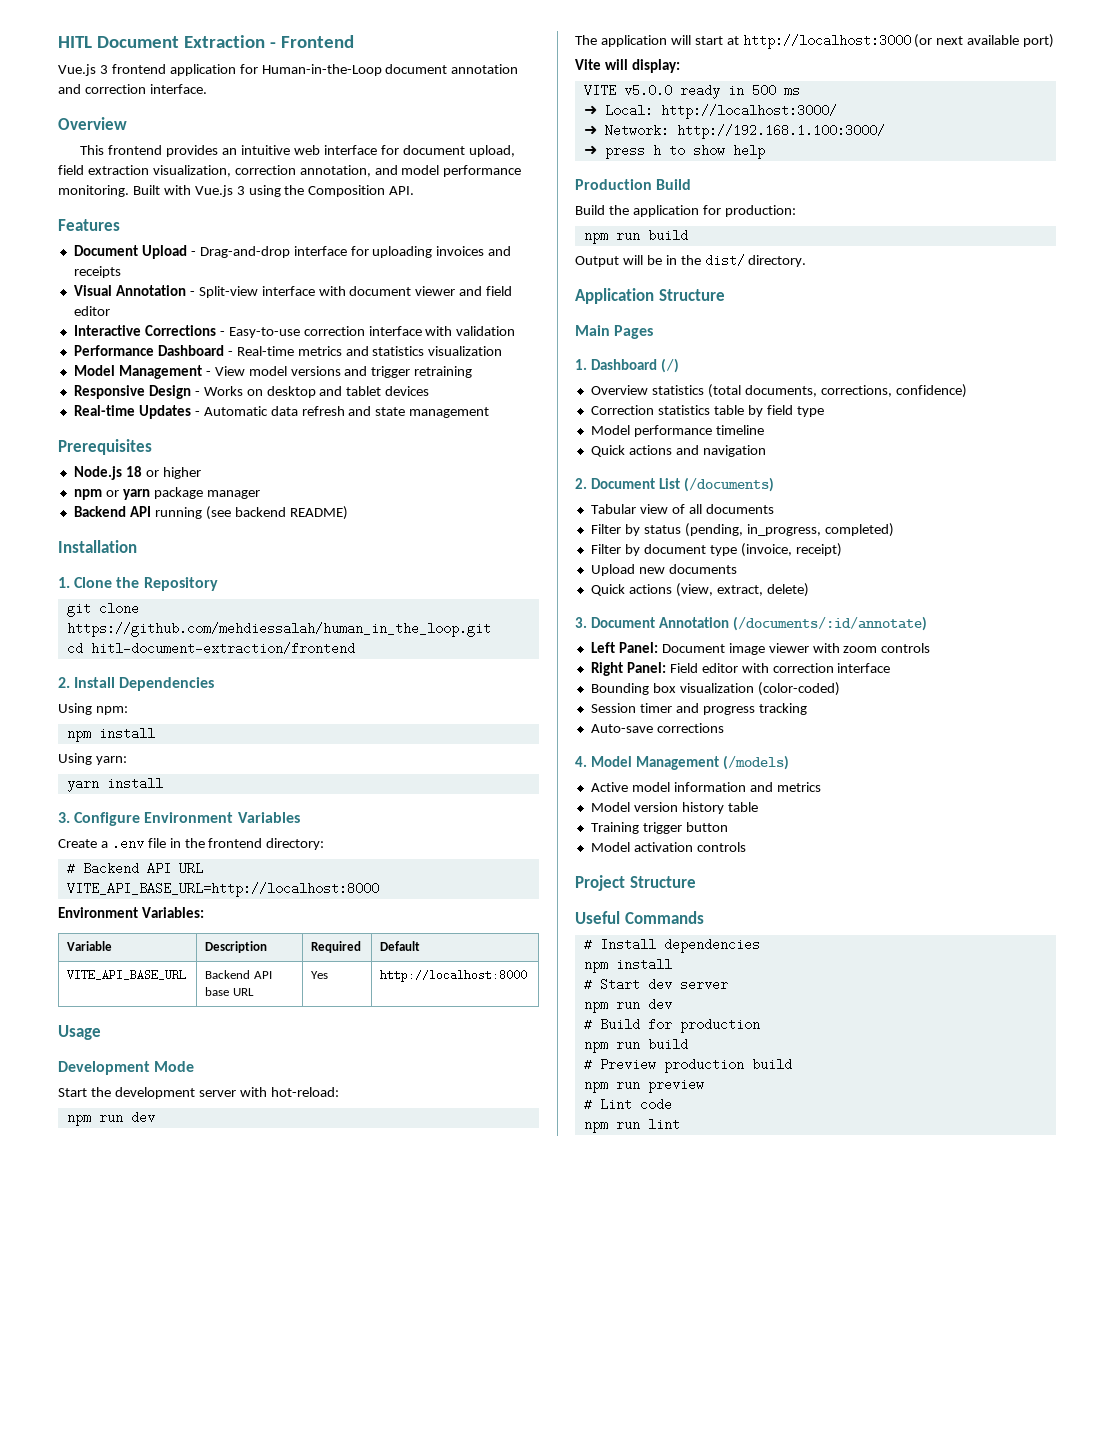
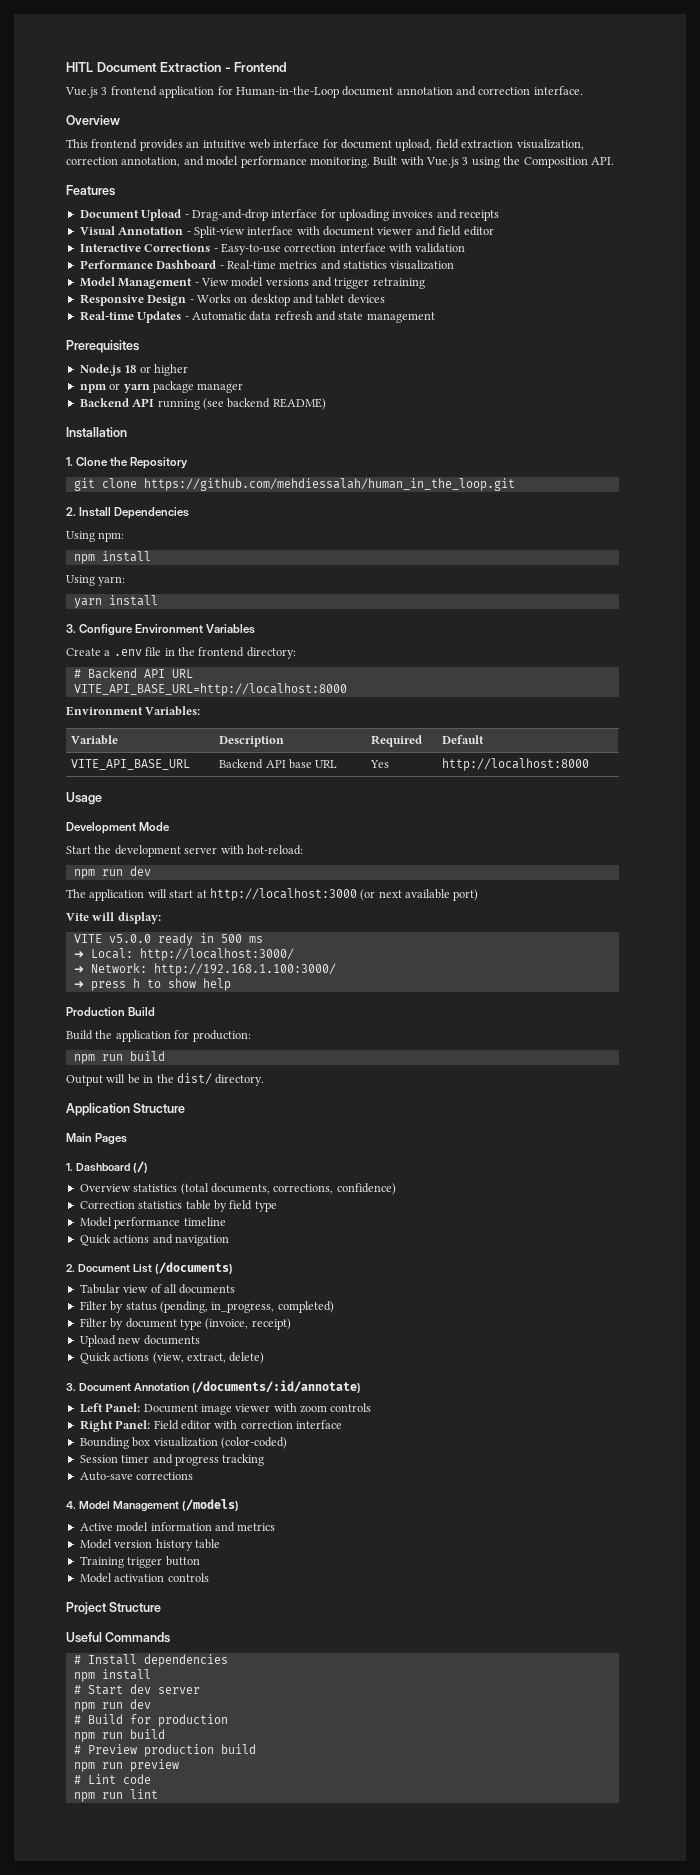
- cd hitl-document-extraction/frontend

